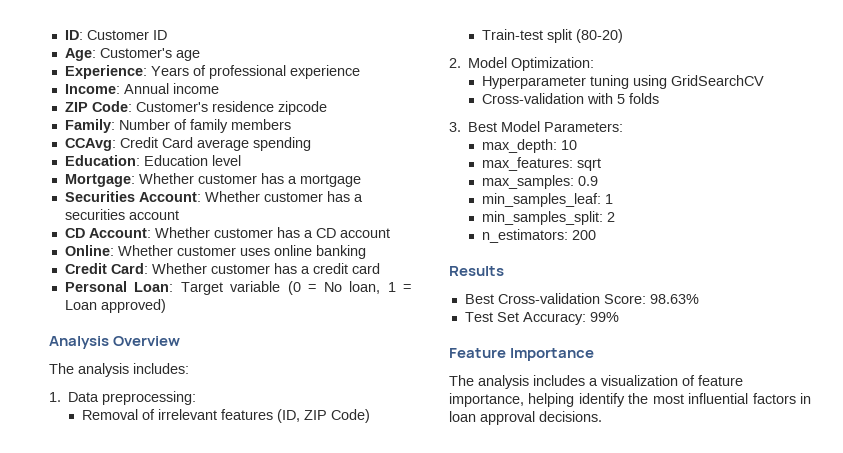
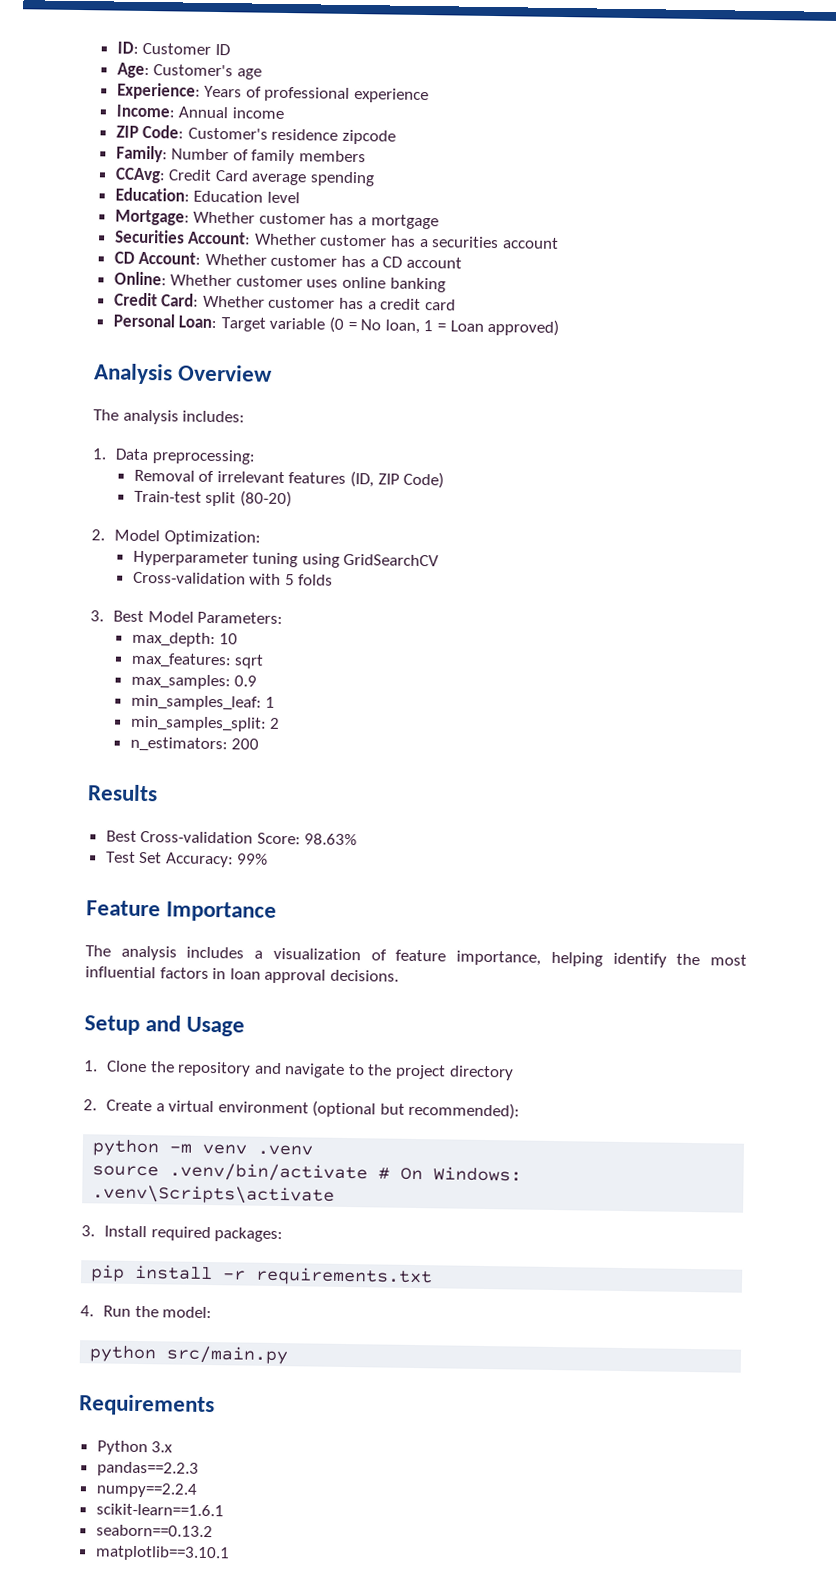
+ Setup and Usage
+ 1. Clone the repository and navigate to the project directory
+ 2. Create a virtual environment (optional but recommended):
+ python -m venv .venv
+ source .venv/bin/activate # On Windows: .venv\Scripts\activate
+ 3. Install required packages:
+ pip install -r requirements.txt
+ 4. Run the model:
+ python src/main.py
+ Requirements
+ Python 3.x
+ pandas==2.2.3
+ numpy==2.2.4
+ scikit-learn==1.6.1
+ seaborn==0.13.2
+ matplotlib==3.10.1

